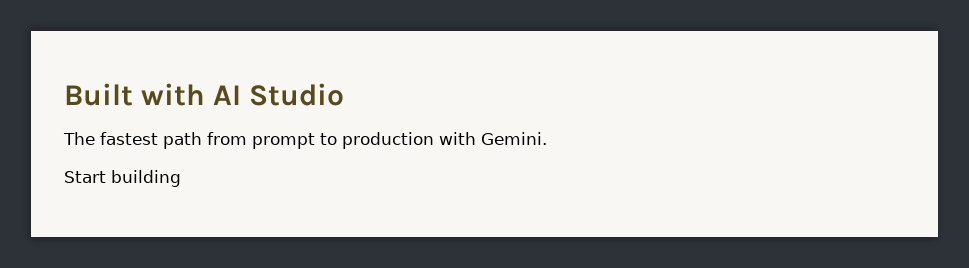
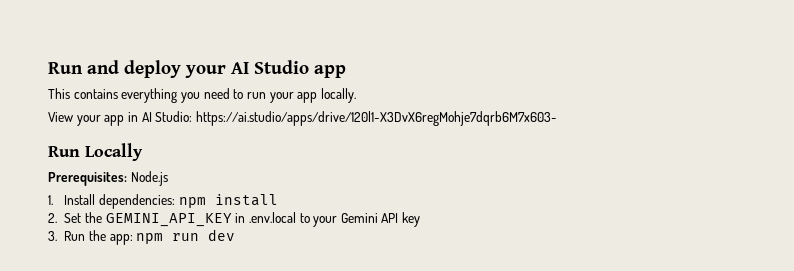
- Built with AI Studio
- The fastest path from prompt to production with Gemini.
- Start building
+ Run and deploy your AI Studio app
+ This contains everything you need to run your app locally.
+ View your app in AI Studio: https://ai.studio/apps/drive/120l1-X3DvX6regMohje7dqrb6M7x603-
+ Run Locally
+ Prerequisites: Node.js
+ 1. Install dependencies: npm install
+ 2. Set the GEMINI_API_KEY in .env.local to your Gemini API key
+ 3. Run the app: npm run dev

